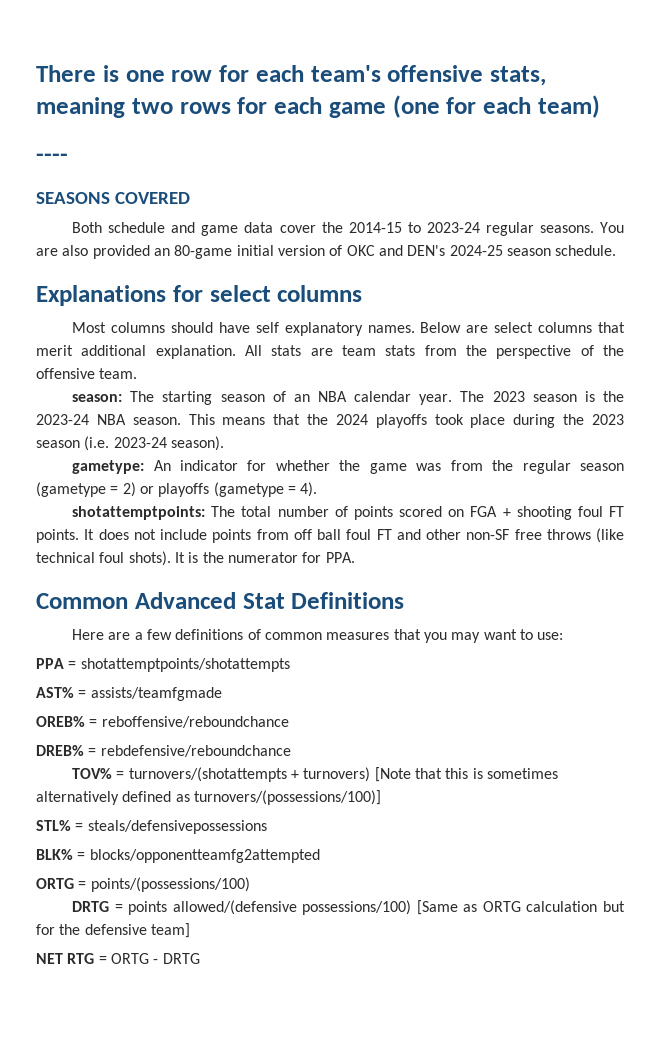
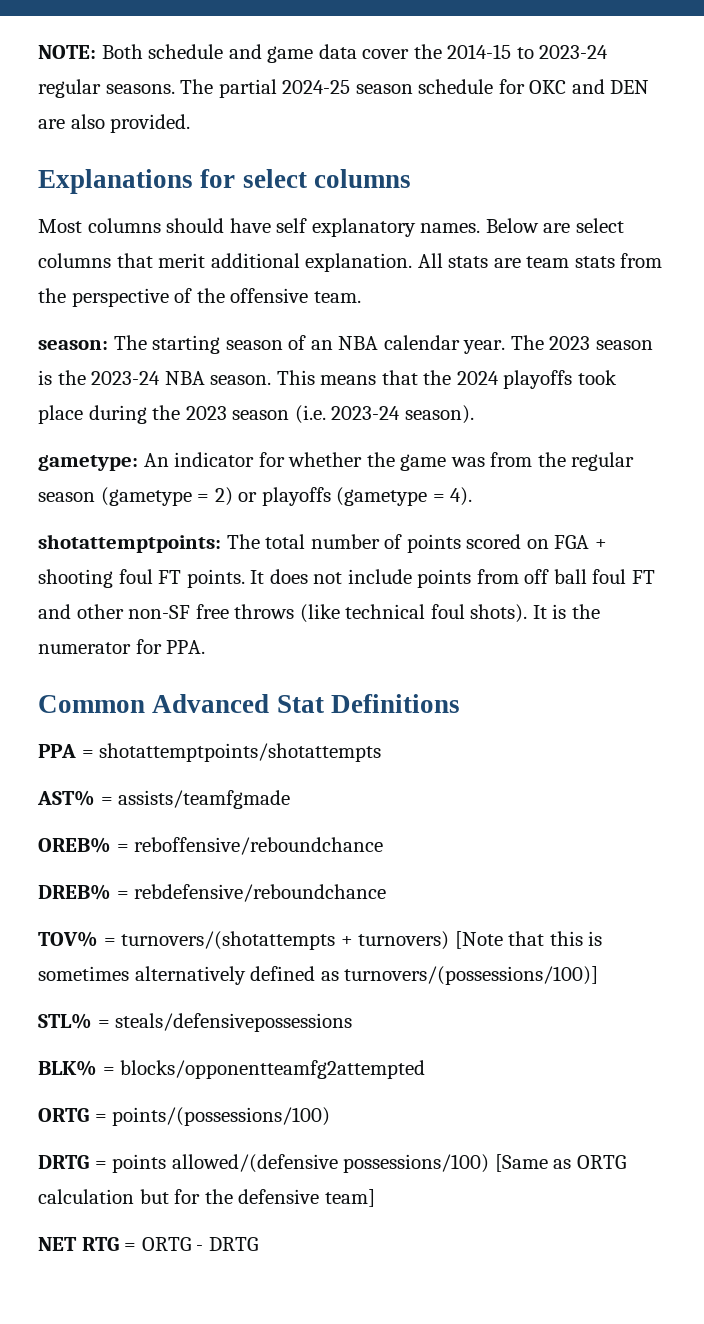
- There is one row for each team's offensive stats, meaning two rows for each game (one for each team)
- ----
- SEASONS COVERED
- Both schedule and game data cover the 2014-15 to 2023-24 regular seasons.
+ NOTE: Both schedule and game data cover the 2014-15 to 2023-24 regular seasons.
- You are also provided an 80-game initial version of OKC and DEN's 2024-25 season schedule.
+ The partial 2024-25 season schedule for OKC and DEN are also provided.
- Here are a few definitions of common measures that you may want to use:

